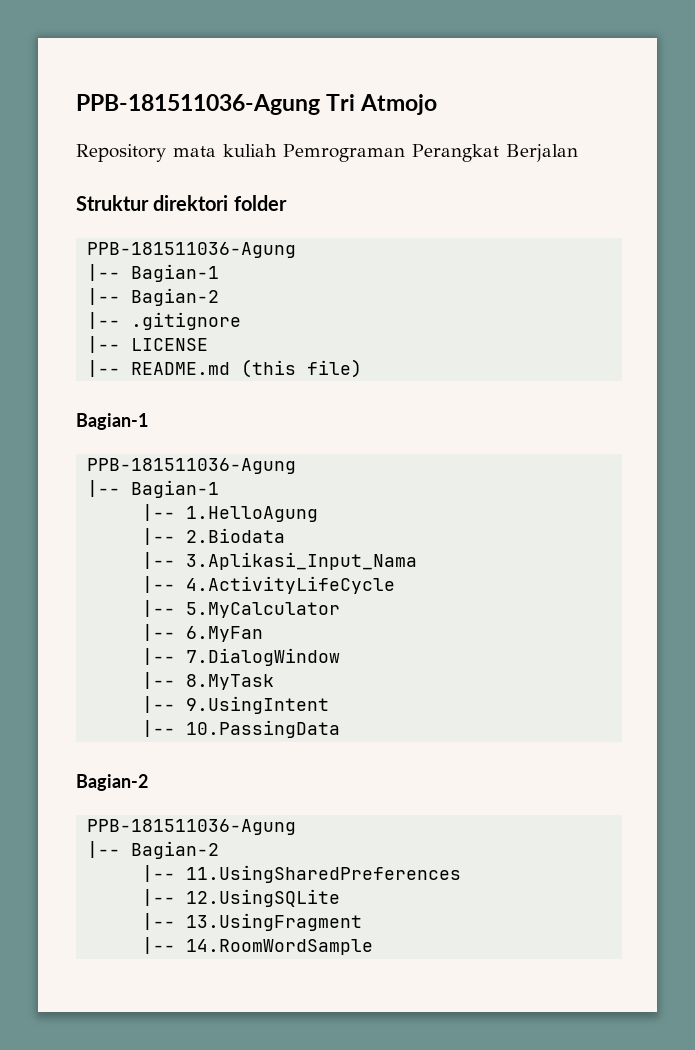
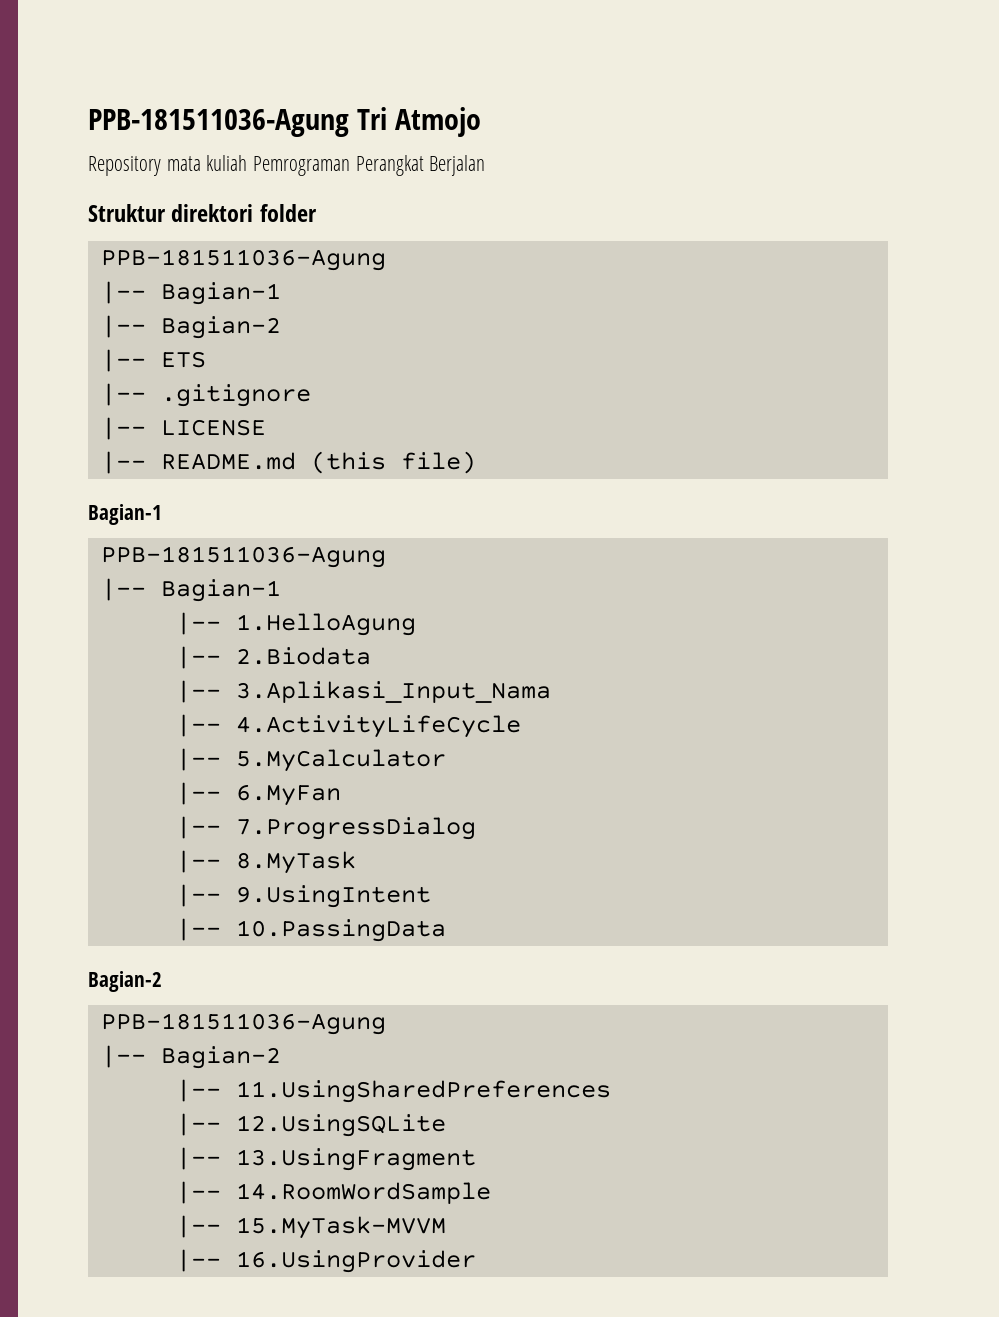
+ |-- ETS
- |-- 7.DialogWindow
+ |-- 7.ProgressDialog
+ |-- 15.MyTask-MVVM
+ |-- 16.UsingProvider

